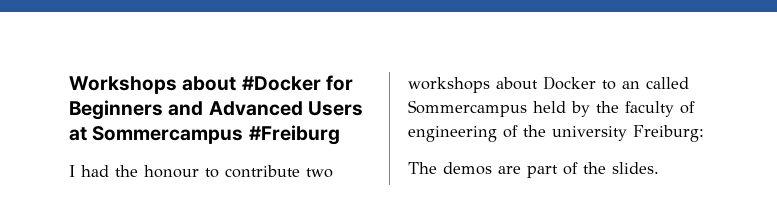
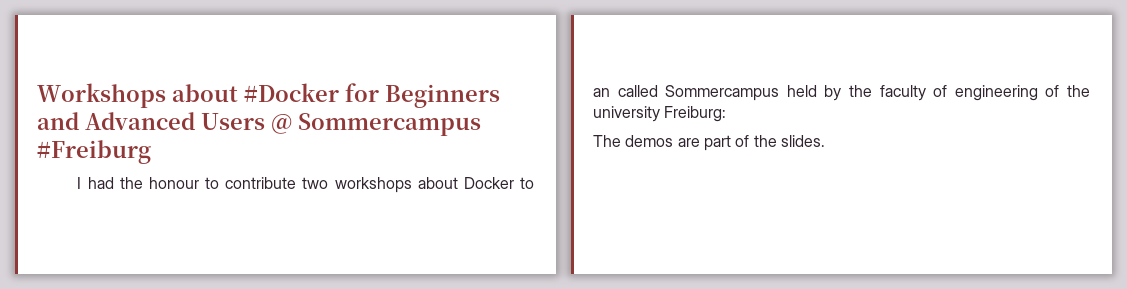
- Workshops about #Docker for Beginners and Advanced Users at Sommercampus #Freiburg
+ Workshops about #Docker for Beginners and Advanced Users @ Sommercampus #Freiburg

